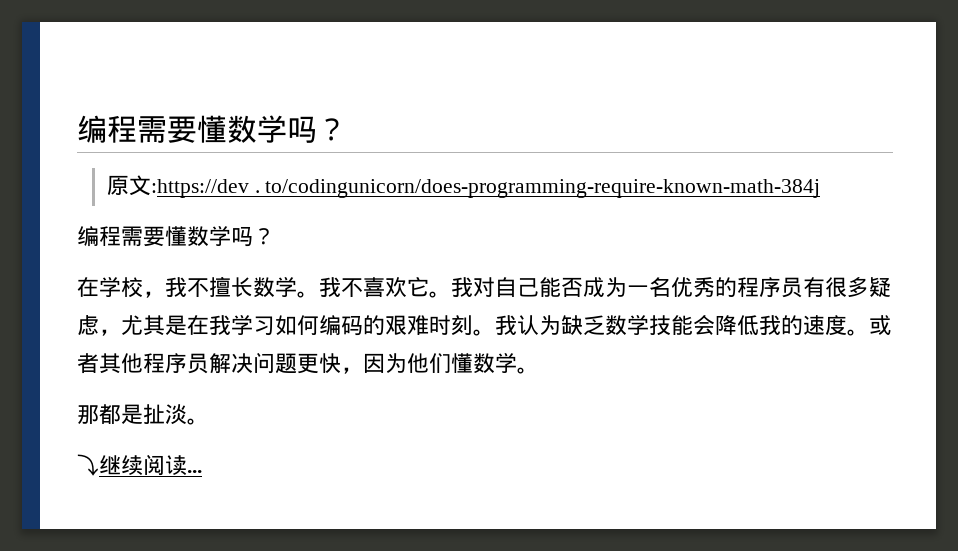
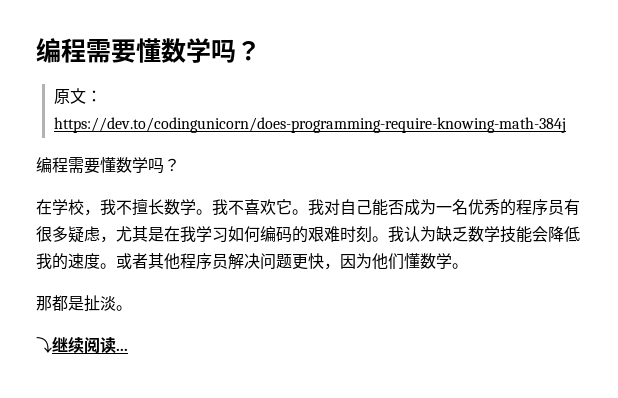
- 原文:https://dev . to/codingunicorn/does-programming-require-known-math-384j
+ 原文：https://dev.to/codingunicorn/does-programming-require-knowing-math-384j

